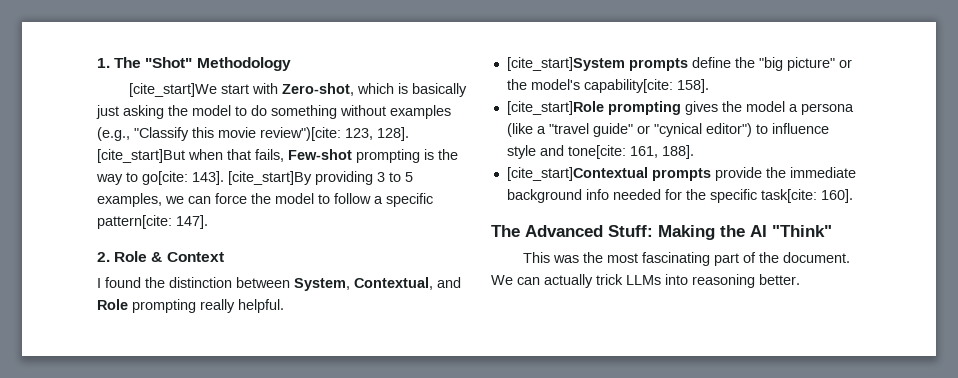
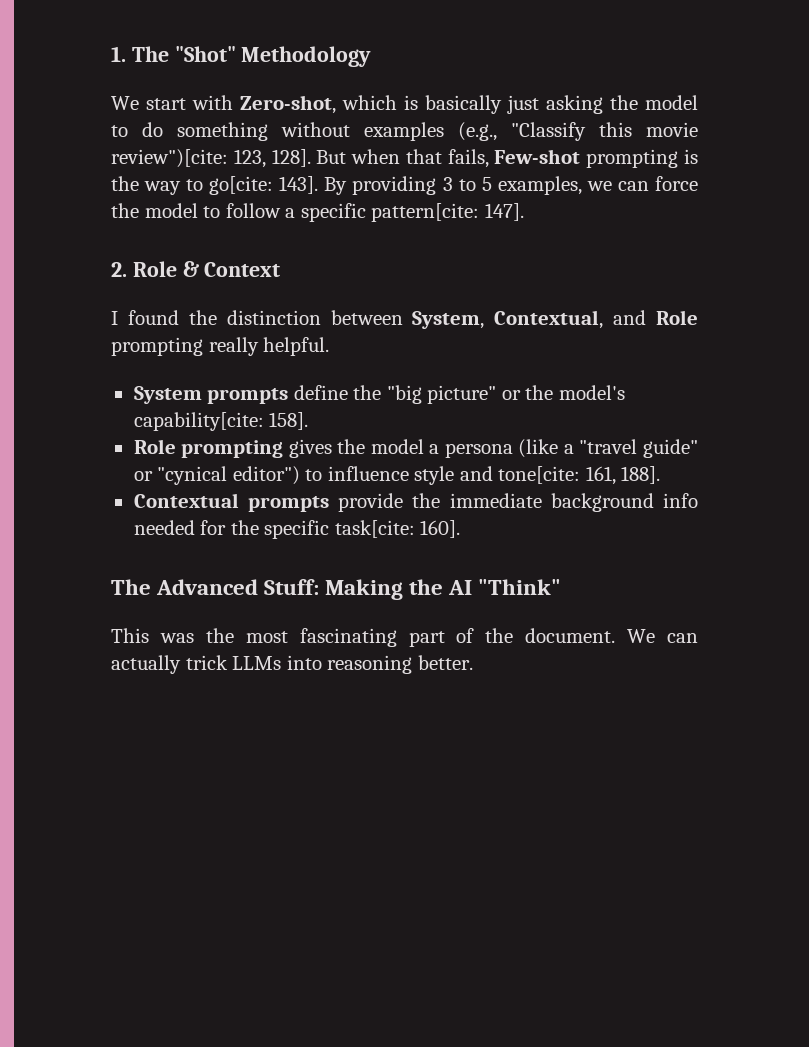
- [cite_start]We start with Zero-shot, which is basically just asking the model to do something without examples (e.g., "Classify this movie review")[cite: 123, 128].
+ We start with Zero-shot, which is basically just asking the model to do something without examples (e.g., "Classify this movie review")[cite: 123, 128].
- [cite_start]But when that fails, Few-shot prompting is the way to go[cite: 143].
+ But when that fails, Few-shot prompting is the way to go[cite: 143].
- [cite_start]By providing 3 to 5 examples, we can force the model to follow a specific pattern[cite: 147].
+ By providing 3 to 5 examples, we can force the model to follow a specific pattern[cite: 147].
- [cite_start]System prompts define the "big picture" or the model's capability[cite: 158].
+ System prompts define the "big picture" or the model's capability[cite: 158].
- [cite_start]Role prompting gives the model a persona (like a "travel guide" or "cynical editor") to influence style and tone[cite: 161, 188].
+ Role prompting gives the model a persona (like a "travel guide" or "cynical editor") to influence style and tone[cite: 161, 188].
- [cite_start]Contextual prompts provide the immediate background info needed for the specific task[cite: 160].
+ Contextual prompts provide the immediate background info needed for the specific task[cite: 160].

